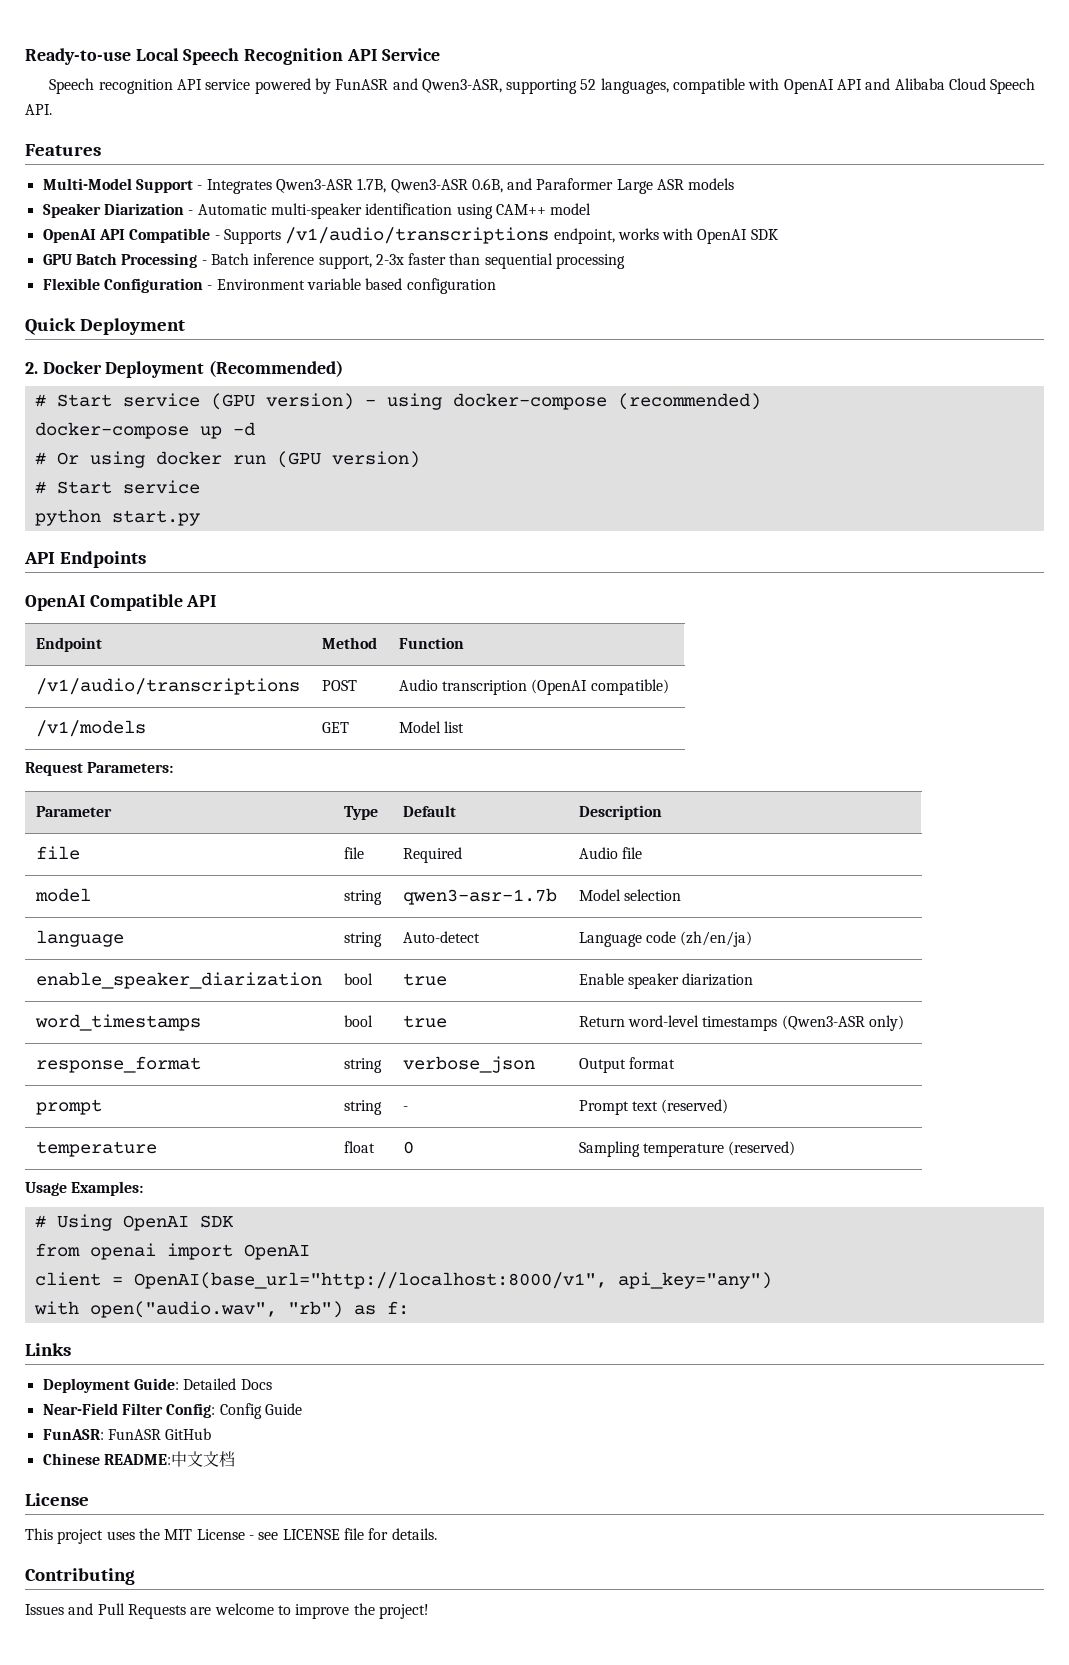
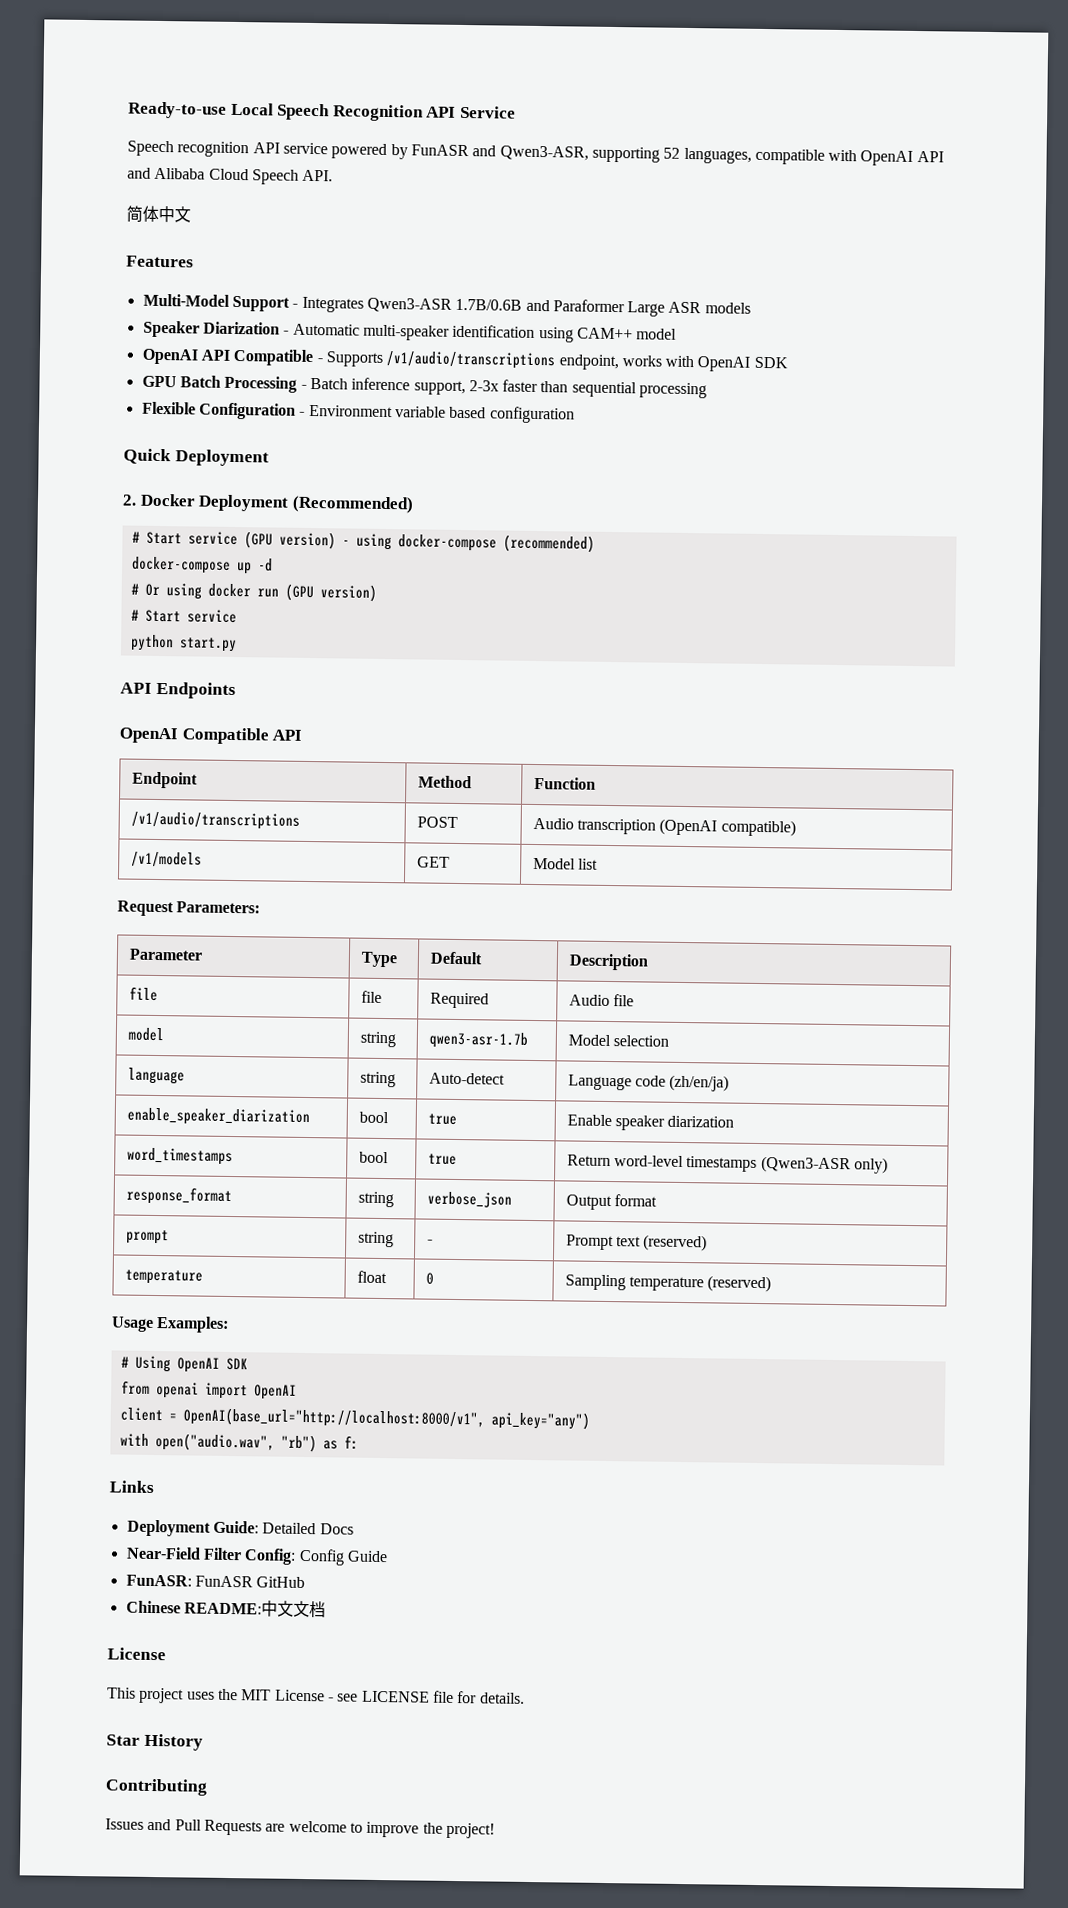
+ 简体中文
- Multi-Model Support - Integrates Qwen3-ASR 1.7B, Qwen3-ASR 0.6B, and Paraformer Large ASR models
+ Multi-Model Support - Integrates Qwen3-ASR 1.7B/0.6B and Paraformer Large ASR models
+ Star History

